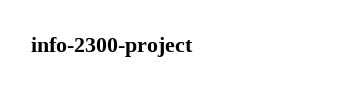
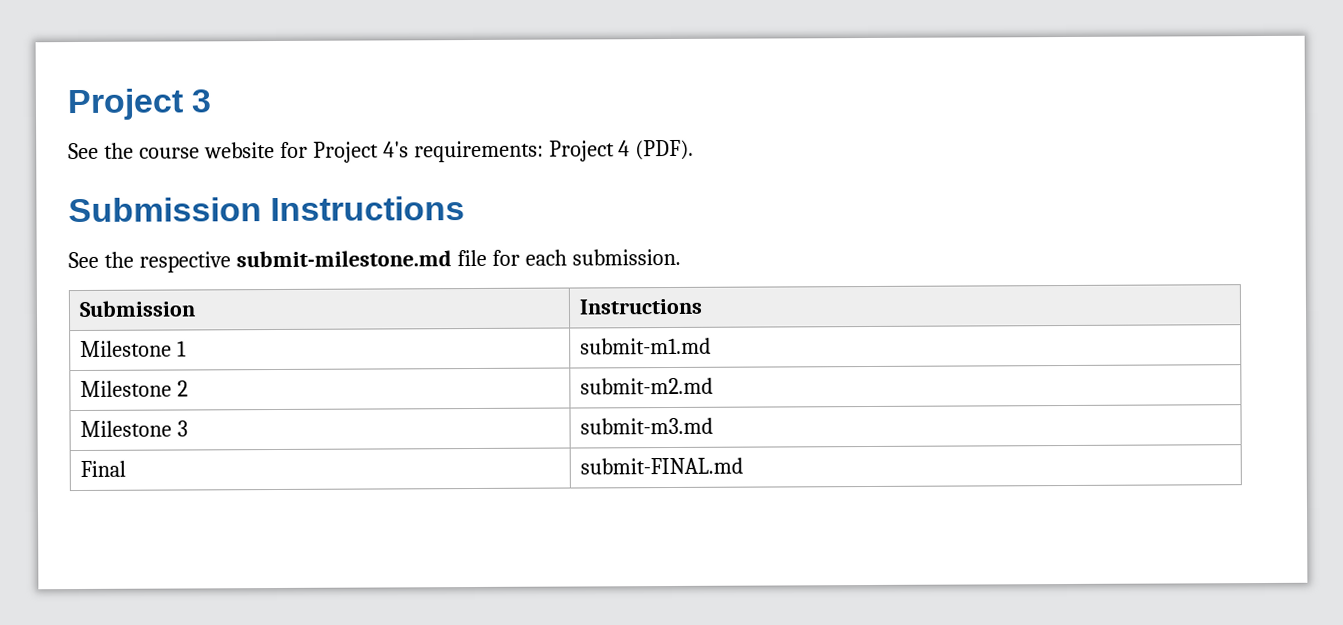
- info-2300-project
+ Project 3
+ See the course website for Project 4's requirements: Project 4 (PDF).
+ Submission Instructions
+ See the respective submit-milestone.md file for each submission.
+ Submission | Instructions
+ Milestone 1 | submit-m1.md
+ Milestone 2 | submit-m2.md
+ Milestone 3 | submit-m3.md
+ Final | submit-FINAL.md

